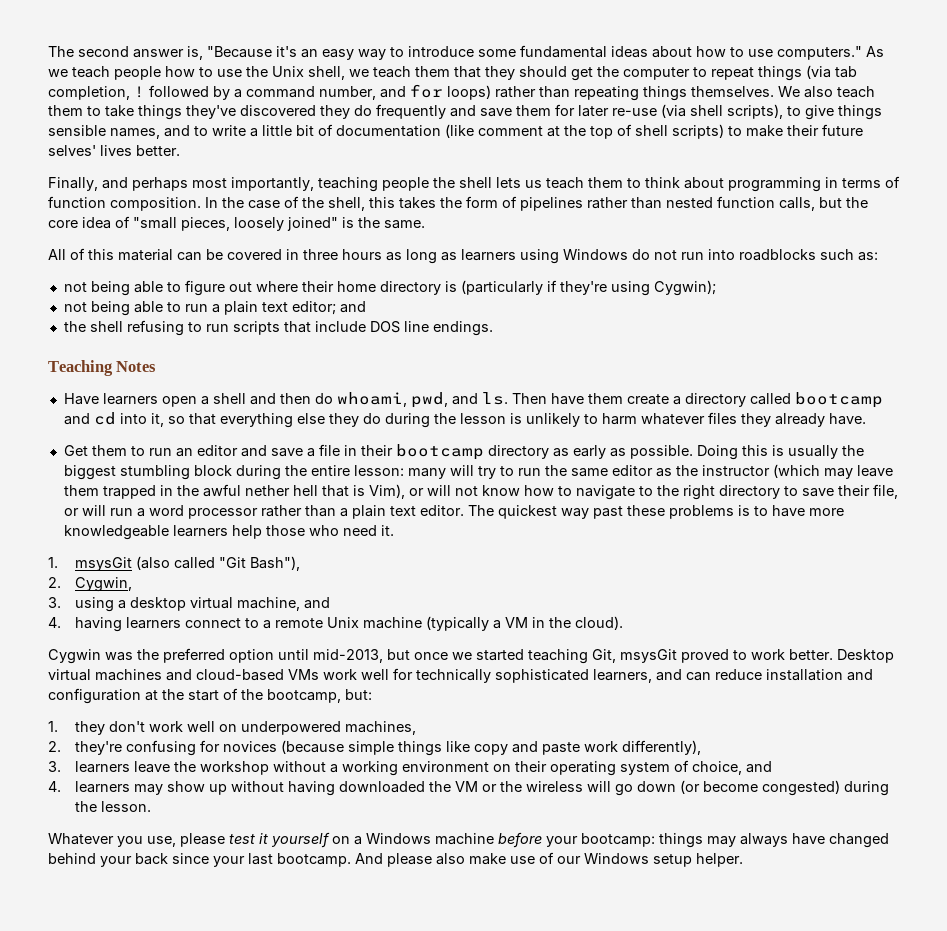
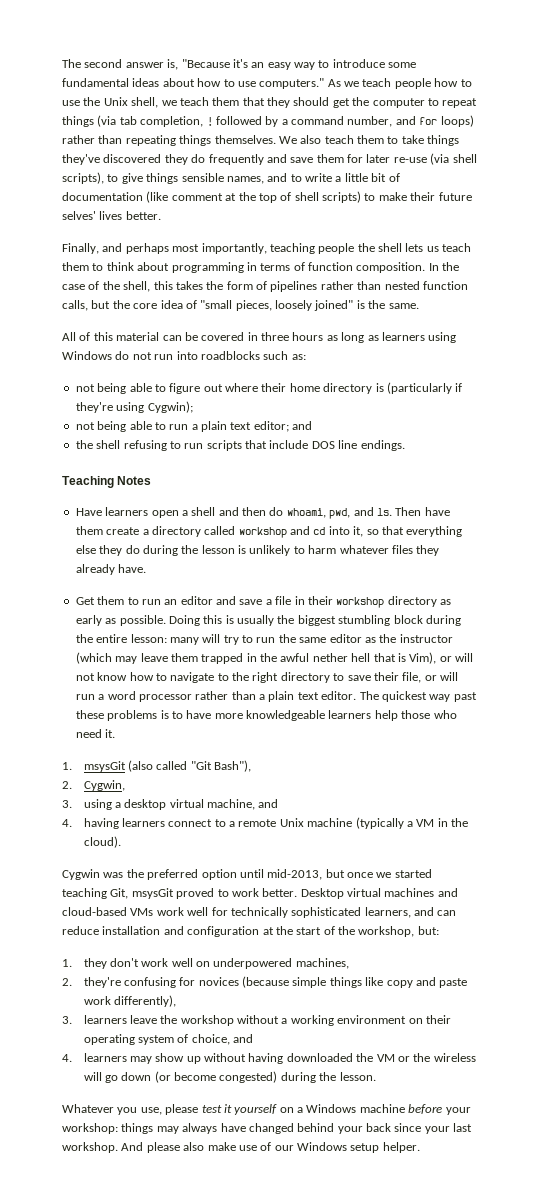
- Then have them create a directory called bootcamp and cd into it, so that everything else they do during the lesson is unlikely to harm whatever files they already have.
+ Then have them create a directory called workshop and cd into it, so that everything else they do during the lesson is unlikely to harm whatever files they already have.
- Get them to run an editor and save a file in their bootcamp directory as early as possible.
+ Get them to run an editor and save a file in their workshop directory as early as possible.
- Desktop virtual machines and cloud-based VMs work well for technically sophisticated learners, and can reduce installation and configuration at the start of the bootcamp, but:
+ Desktop virtual machines and cloud-based VMs work well for technically sophisticated learners, and can reduce installation and configuration at the start of the workshop, but:
- Whatever you use, please test it yourself on a Windows machine before your bootcamp: things may always have changed behind your back since your last bootcamp.
+ Whatever you use, please test it yourself on a Windows machine before your workshop: things may always have changed behind your back since your last workshop.

